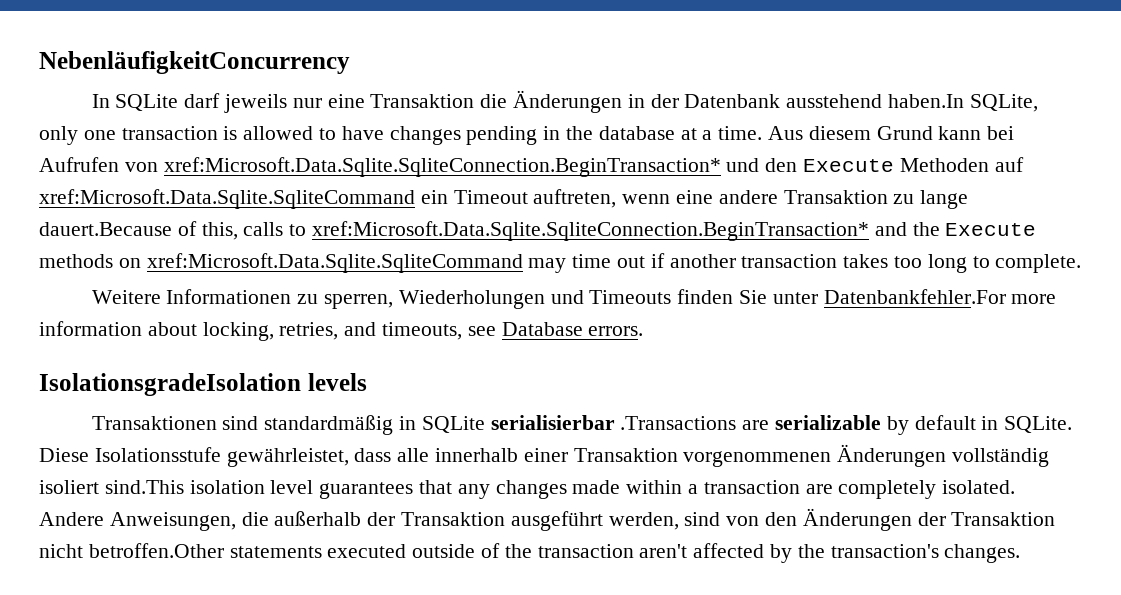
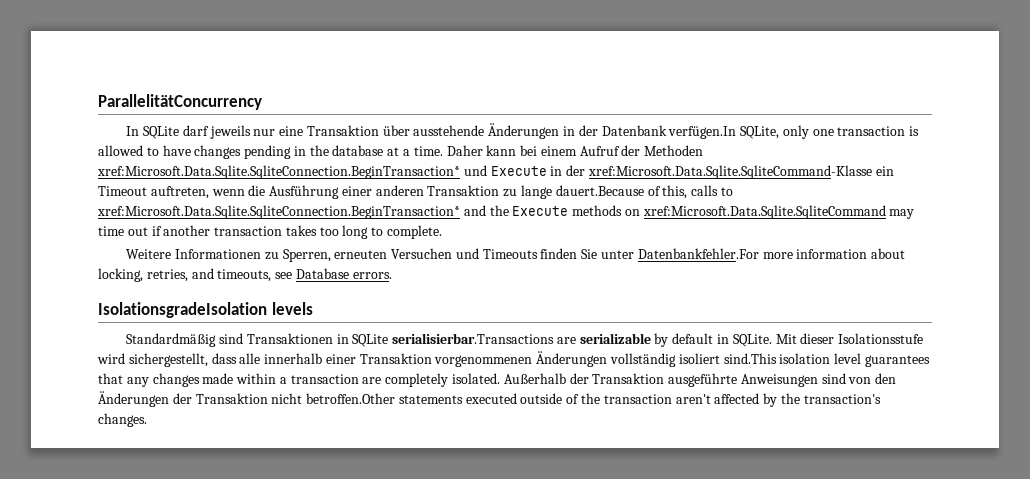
- NebenläufigkeitConcurrency
+ ParallelitätConcurrency
- In SQLite darf jeweils nur eine Transaktion die Änderungen in der Datenbank ausstehend haben.In SQLite, only one transaction is allowed to have changes pending in the database at a time.
+ In SQLite darf jeweils nur eine Transaktion über ausstehende Änderungen in der Datenbank verfügen.In SQLite, only one transaction is allowed to have changes pending in the database at a time.
- Aus diesem Grund kann bei Aufrufen von xref:Microsoft.Data.Sqlite.SqliteConnection.BeginTransaction* und den Execute Methoden auf xref:Microsoft.Data.Sqlite.SqliteCommand ein Timeout auftreten, wenn eine andere Transaktion zu lange dauert.Because of this, calls to xref:Microsoft.Data.Sqlite.SqliteConnection.BeginTransaction* and the Execute methods on xref:Microsoft.Data.Sqlite.SqliteCommand may time out if another transaction takes too long to complete.
+ Daher kann bei einem Aufruf der Methoden xref:Microsoft.Data.Sqlite.SqliteConnection.BeginTransaction* und Execute in der xref:Microsoft.Data.Sqlite.SqliteCommand-Klasse ein Timeout auftreten, wenn die Ausführung einer anderen Transaktion zu lange dauert.Because of this, calls to xref:Microsoft.Data.Sqlite.SqliteConnection.BeginTransaction* and the Execute methods on xref:Microsoft.Data.Sqlite.SqliteCommand may time out if another transaction takes too long to complete.
- Weitere Informationen zu sperren, Wiederholungen und Timeouts finden Sie unter Datenbankfehler.For more information about locking, retries, and timeouts, see Database errors.
+ Weitere Informationen zu Sperren, erneuten Versuchen und Timeouts finden Sie unter Datenbankfehler.For more information about locking, retries, and timeouts, see Database errors.
- Transaktionen sind standardmäßig in SQLite serialisierbar .Transactions are serializable by default in SQLite.
+ Standardmäßig sind Transaktionen in SQLite serialisierbar.Transactions are serializable by default in SQLite.
- Diese Isolationsstufe gewährleistet, dass alle innerhalb einer Transaktion vorgenommenen Änderungen vollständig isoliert sind.This isolation level guarantees that any changes made within a transaction are completely isolated.
+ Mit dieser Isolationsstufe wird sichergestellt, dass alle innerhalb einer Transaktion vorgenommenen Änderungen vollständig isoliert sind.This isolation level guarantees that any changes made within a transaction are completely isolated.
- Andere Anweisungen, die außerhalb der Transaktion ausgeführt werden, sind von den Änderungen der Transaktion nicht betroffen.Other statements executed outside of the transaction aren't affected by the transaction's changes.
+ Außerhalb der Transaktion ausgeführte Anweisungen sind von den Änderungen der Transaktion nicht betroffen.Other statements executed outside of the transaction aren't affected by the transaction's changes.

